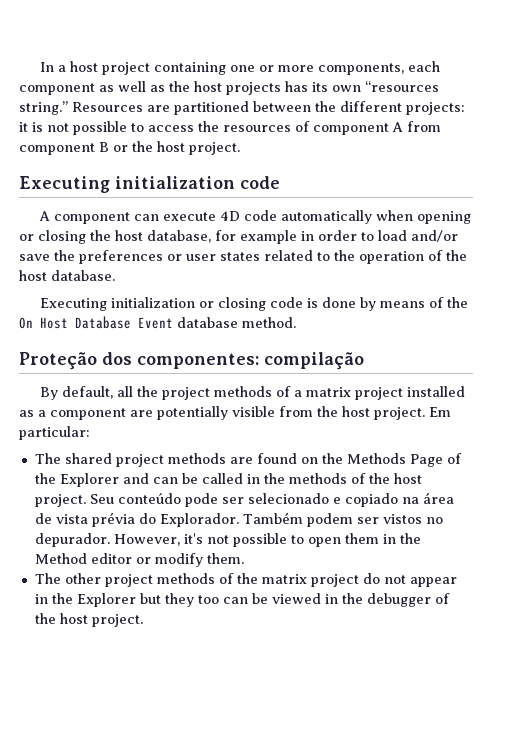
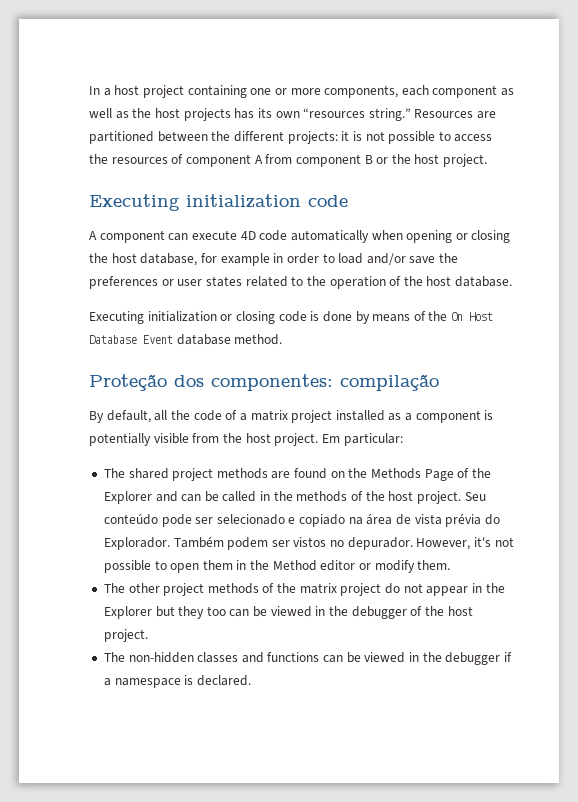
- By default, all the project methods of a matrix project installed as a component are potentially visible from the host project.
+ By default, all the code of a matrix project installed as a component is potentially visible from the host project.
+ The non-hidden classes and functions can be viewed in the debugger if a namespace is declared.

